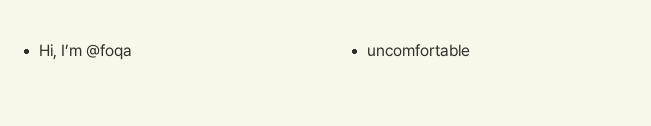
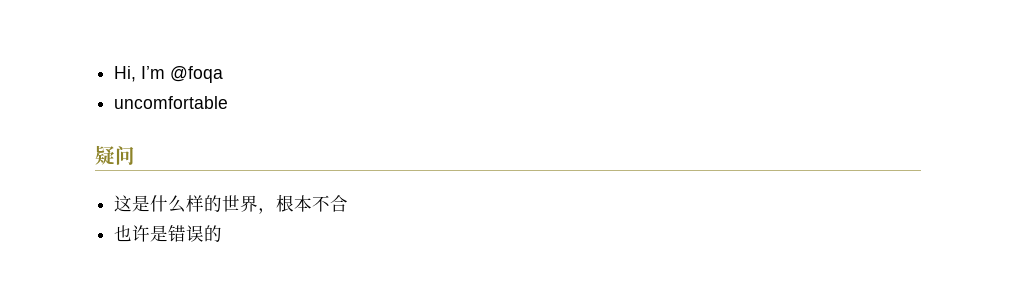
+ 疑问
+ 这是什么样的世界，根本不合
+ 也许是错误的

